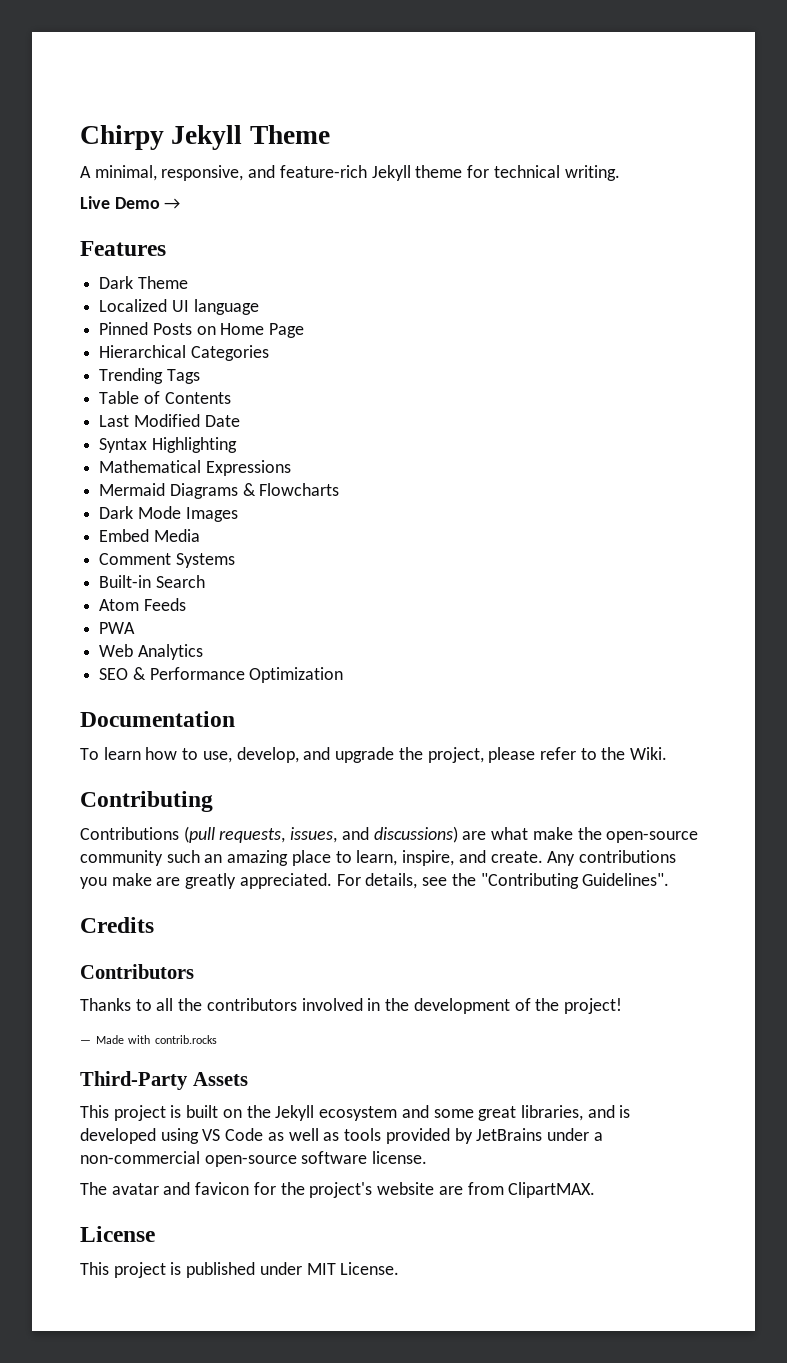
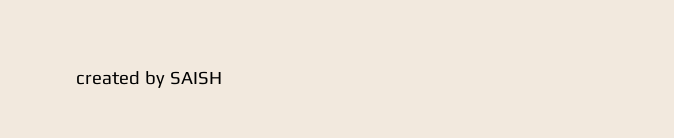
- Chirpy Jekyll Theme
- A minimal, responsive, and feature-rich Jekyll theme for technical writing.
- Live Demo →
- Features
- Dark Theme
- Localized UI language
- Pinned Posts on Home Page
- Hierarchical Categories
- Trending Tags
- Table of Contents
- Last Modified Date
- Syntax Highlighting
- Mathematical Expressions
- Mermaid Diagrams & Flowcharts
- Dark Mode Images
- Embed Media
- Comment Systems
- Built-in Search
- Atom Feeds
- PWA
- Web Analytics
- SEO & Performance Optimization
- Documentation
- To learn how to use, develop, and upgrade the project, please refer to the Wiki.
- Contributing
- Contributions (pull requests, issues, and discussions) are what make the open-source community such an amazing place to learn, inspire, and create. Any contributions you make are greatly appreciated. For details, see the "Contributing Guidelines".
- Credits
- Contributors
- Thanks to all the contributors involved in the development of the project!
- — Made with contrib.rocks
- Third-Party Assets
- This project is built on the Jekyll ecosystem and some great libraries, and is developed using VS Code as well as tools provided by JetBrains under a non-commercial open-source software license.
- The avatar and favicon for the project's website are from ClipartMAX.
- License
- This project is published under MIT License.
+ created by SAISH

